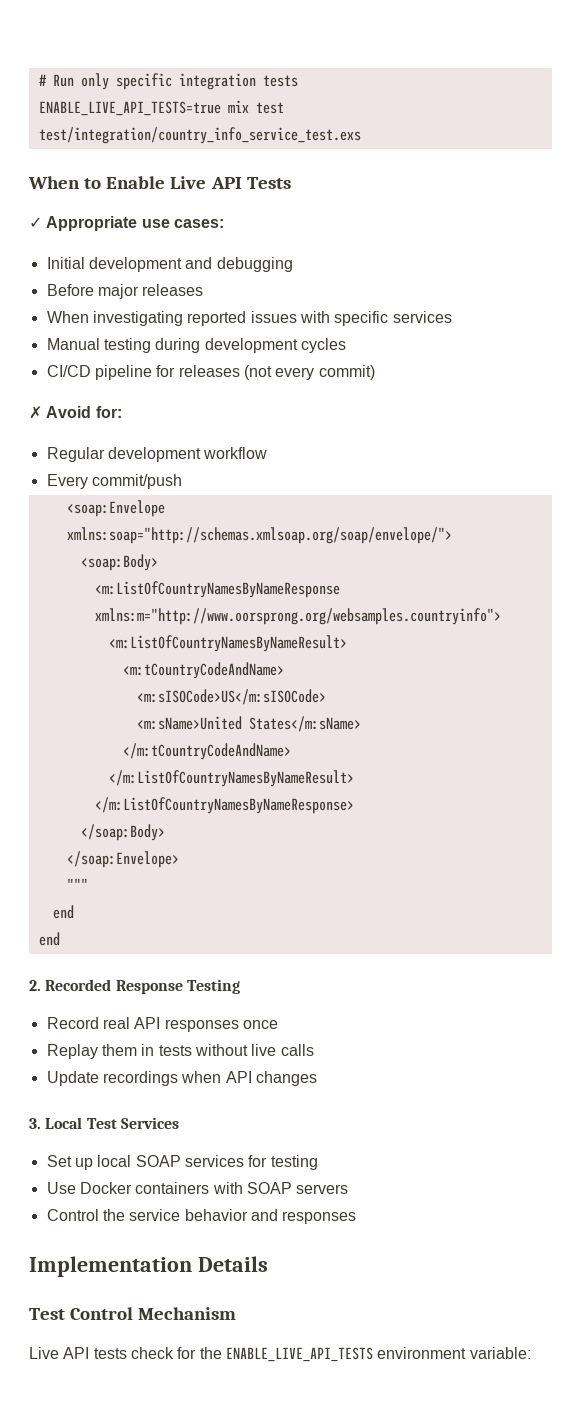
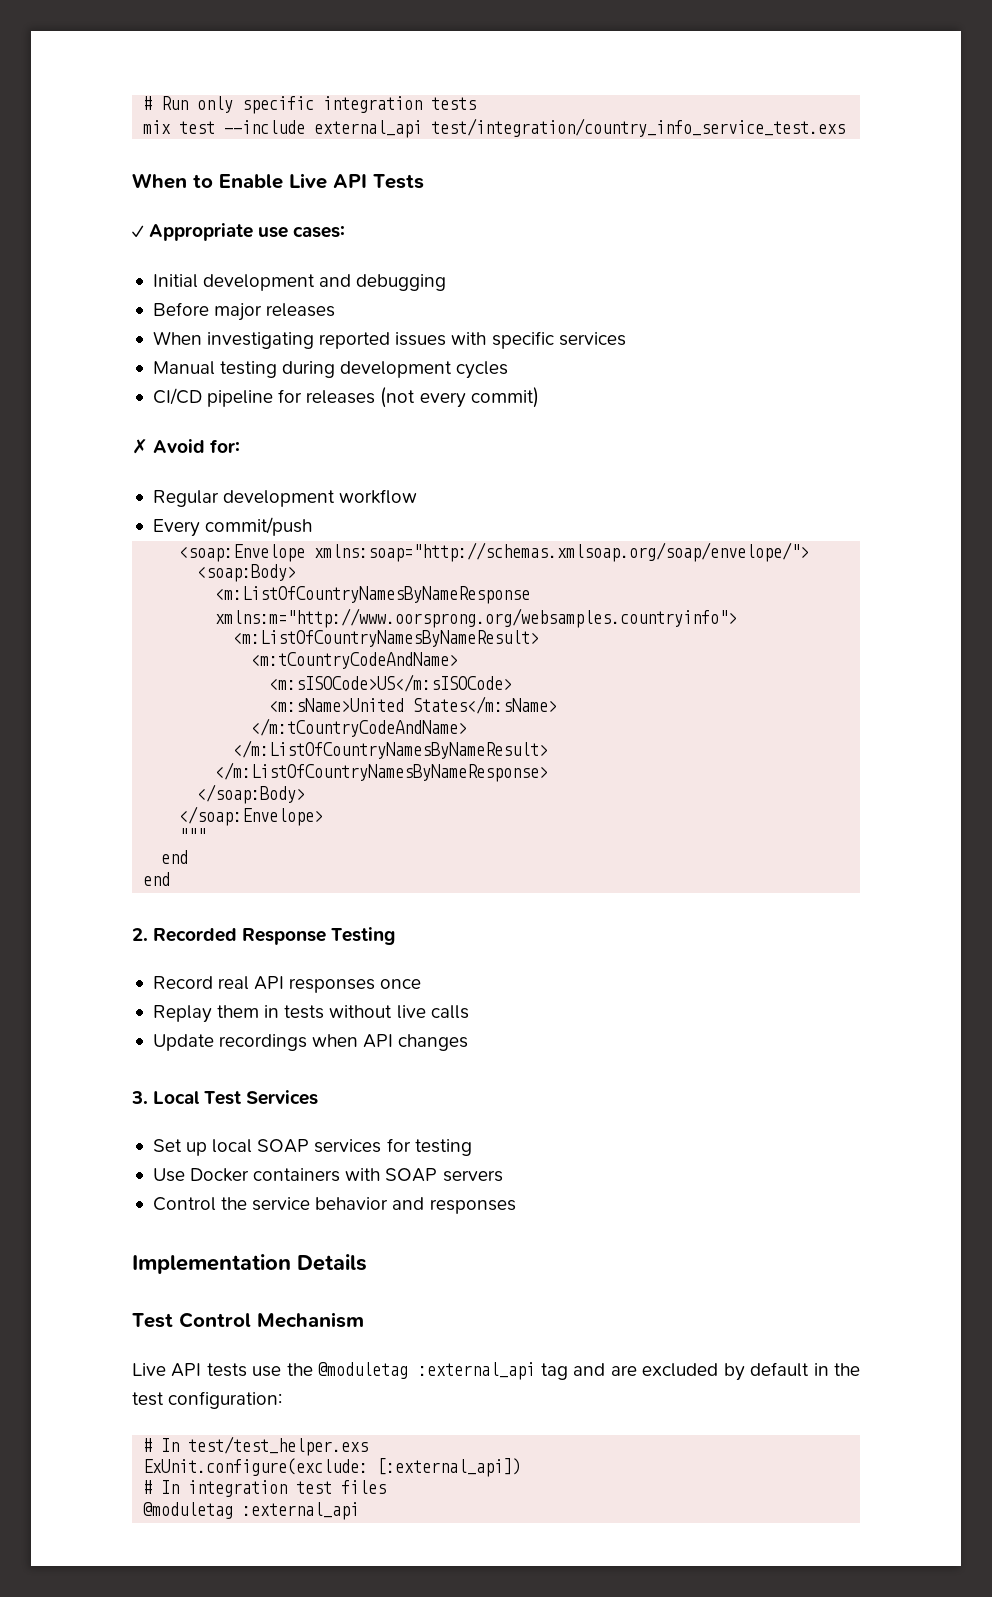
- ENABLE_LIVE_API_TESTS=true mix test test/integration/country_info_service_test.exs
+ mix test --include external_api test/integration/country_info_service_test.exs
- Live API tests check for the ENABLE_LIVE_API_TESTS environment variable:
+ Live API tests use the @moduletag :external_api tag and are excluded by default in the test configuration:
+ # In test/test_helper.exs
+ ExUnit.configure(exclude: [:external_api])
+ # In integration test files
+ @moduletag :external_api

